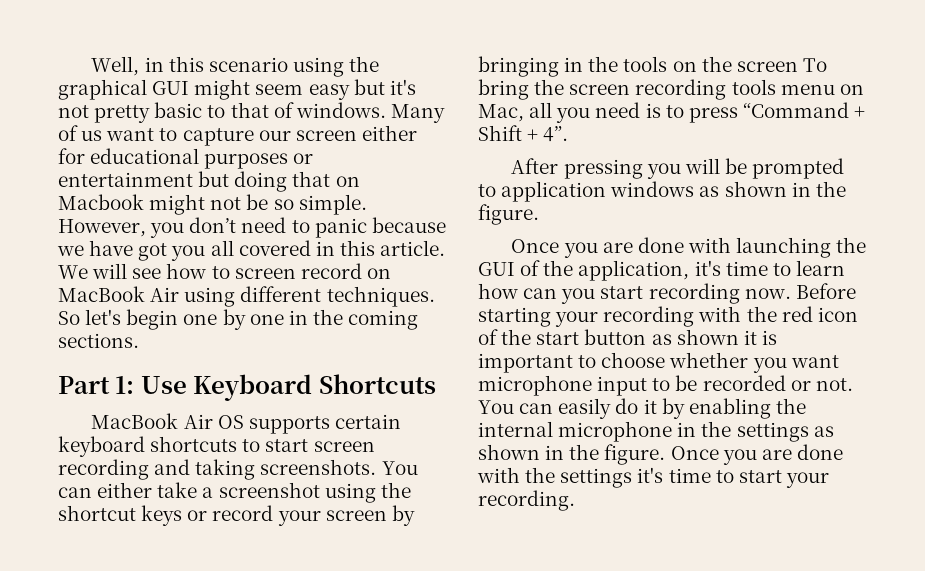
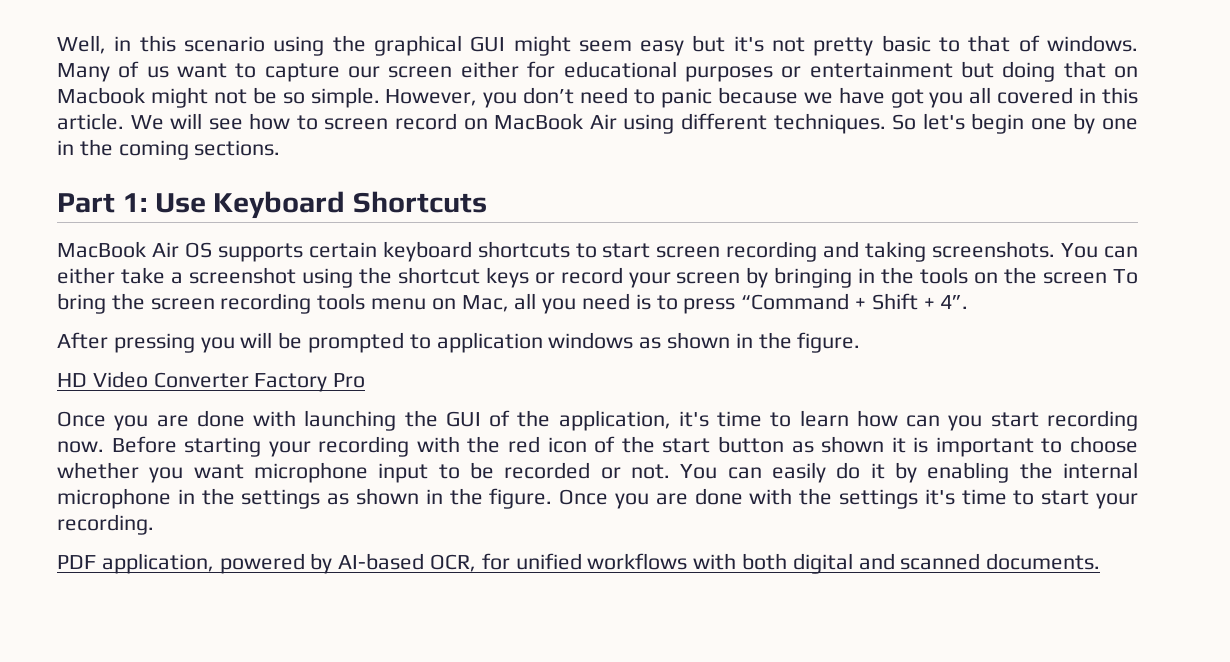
+ HD Video Converter Factory Pro
+ PDF application, powered by AI-based OCR, for unified workflows with both digital and scanned documents.

